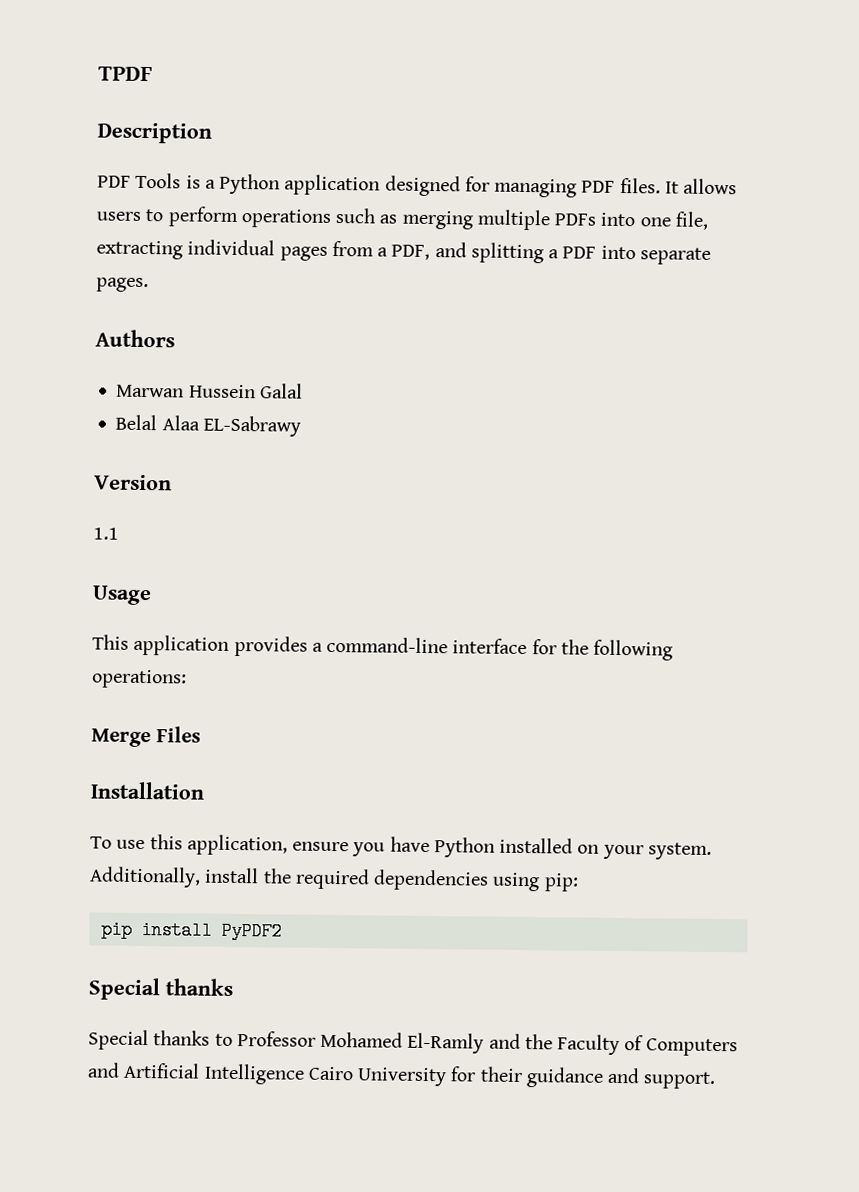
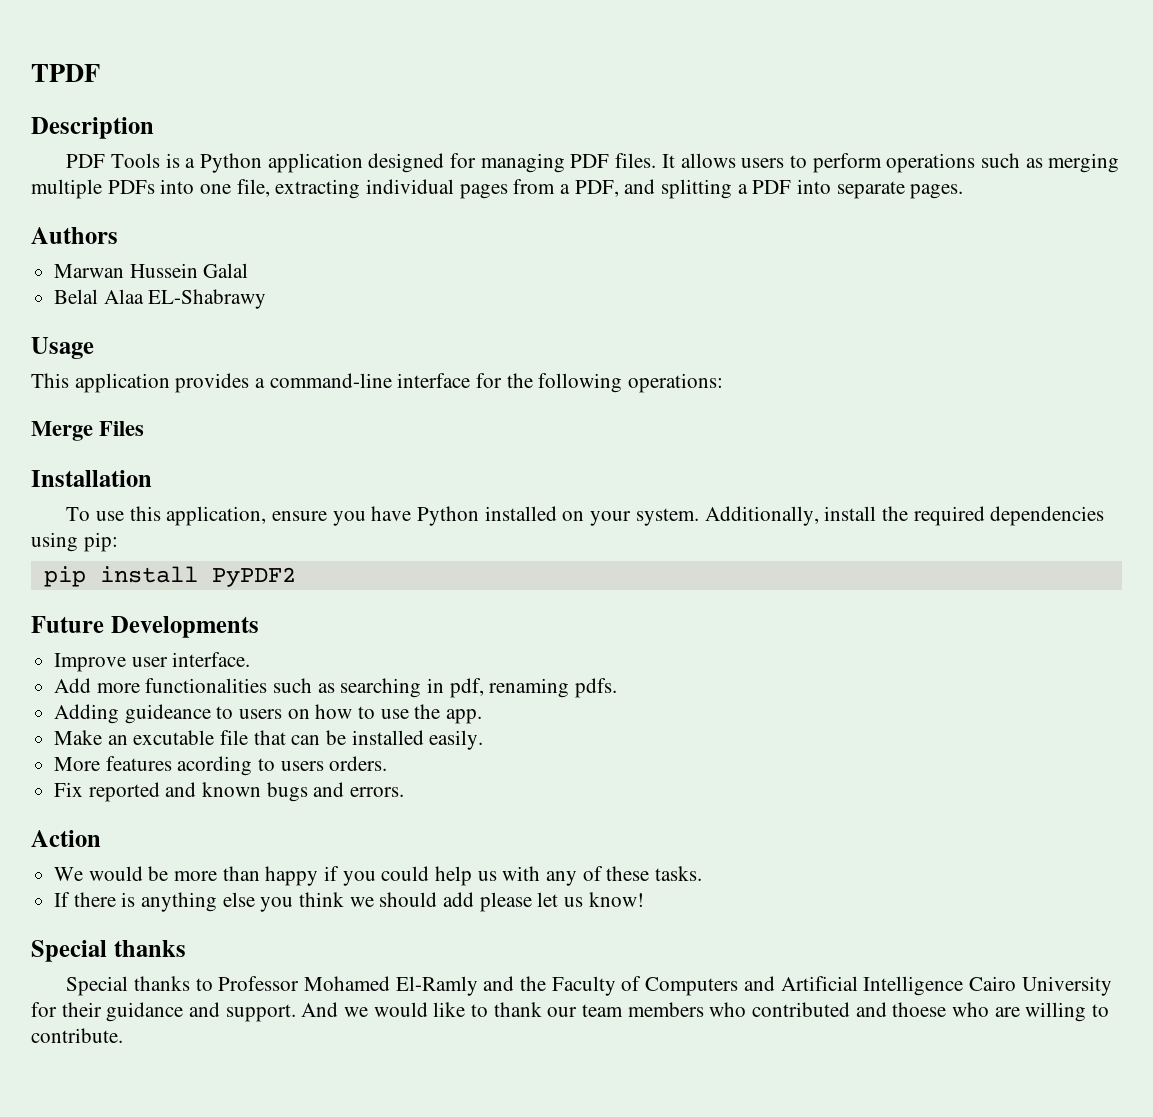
- Belal Alaa EL-Sabrawy
- Version
- 1.1
+ Belal Alaa EL-Shabrawy
+ Future Developments
+ Improve user interface.
+ Add more functionalities such as searching in pdf, renaming pdfs.
+ Adding guideance to users on how to use the app.
+ Make an excutable file that can be installed easily.
+ More features acording to users orders.
+ Fix reported and known bugs and errors.
+ Action
+ We would be more than happy if you could help us with any of these tasks.
+ If there is anything else you think we should add please let us know!
+ And we would like to thank our team members who contributed and thoese who are willing to contribute.

